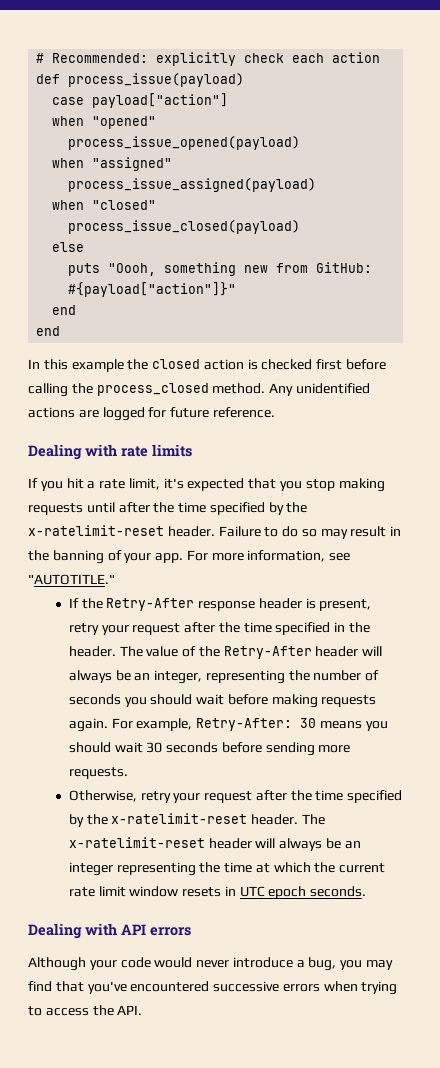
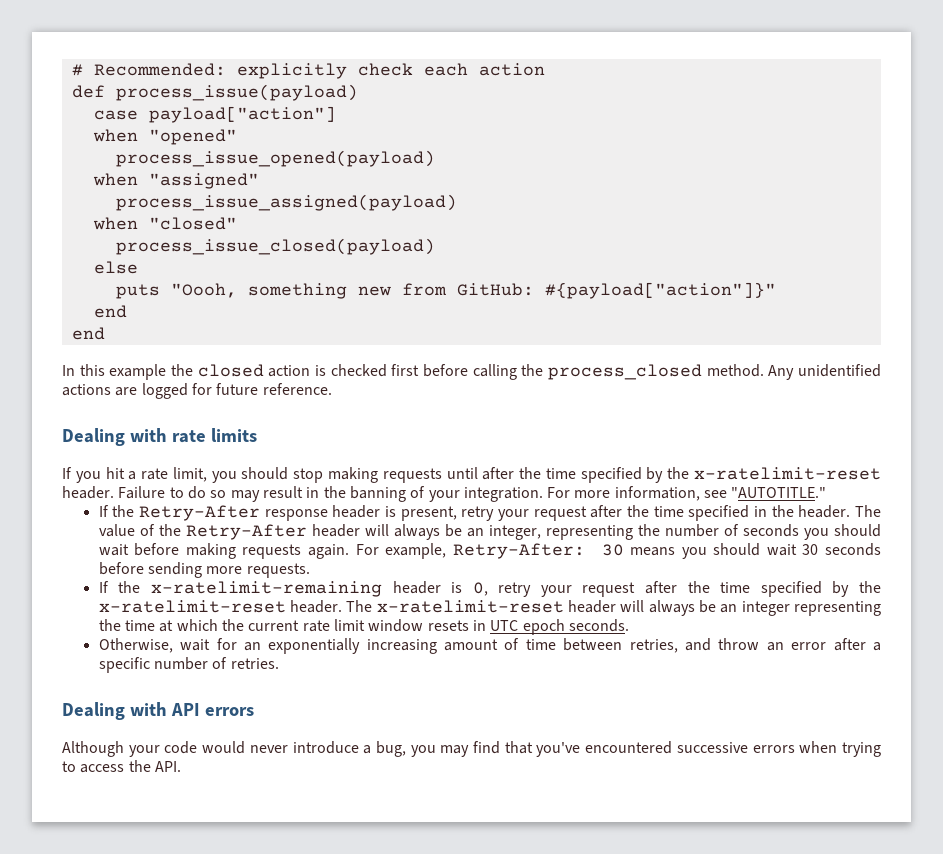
- If you hit a rate limit, it's expected that you stop making requests until after the time specified by the x-ratelimit-reset header.
+ If you hit a rate limit, you should stop making requests until after the time specified by the x-ratelimit-reset header.
- Failure to do so may result in the banning of your app.
+ Failure to do so may result in the banning of your integration.
- Otherwise, retry your request after the time specified by the x-ratelimit-reset header.
+ If the x-ratelimit-remaining header is 0, retry your request after the time specified by the x-ratelimit-reset header.
+ Otherwise, wait for an exponentially increasing amount of time between retries, and throw an error after a specific number of retries.

